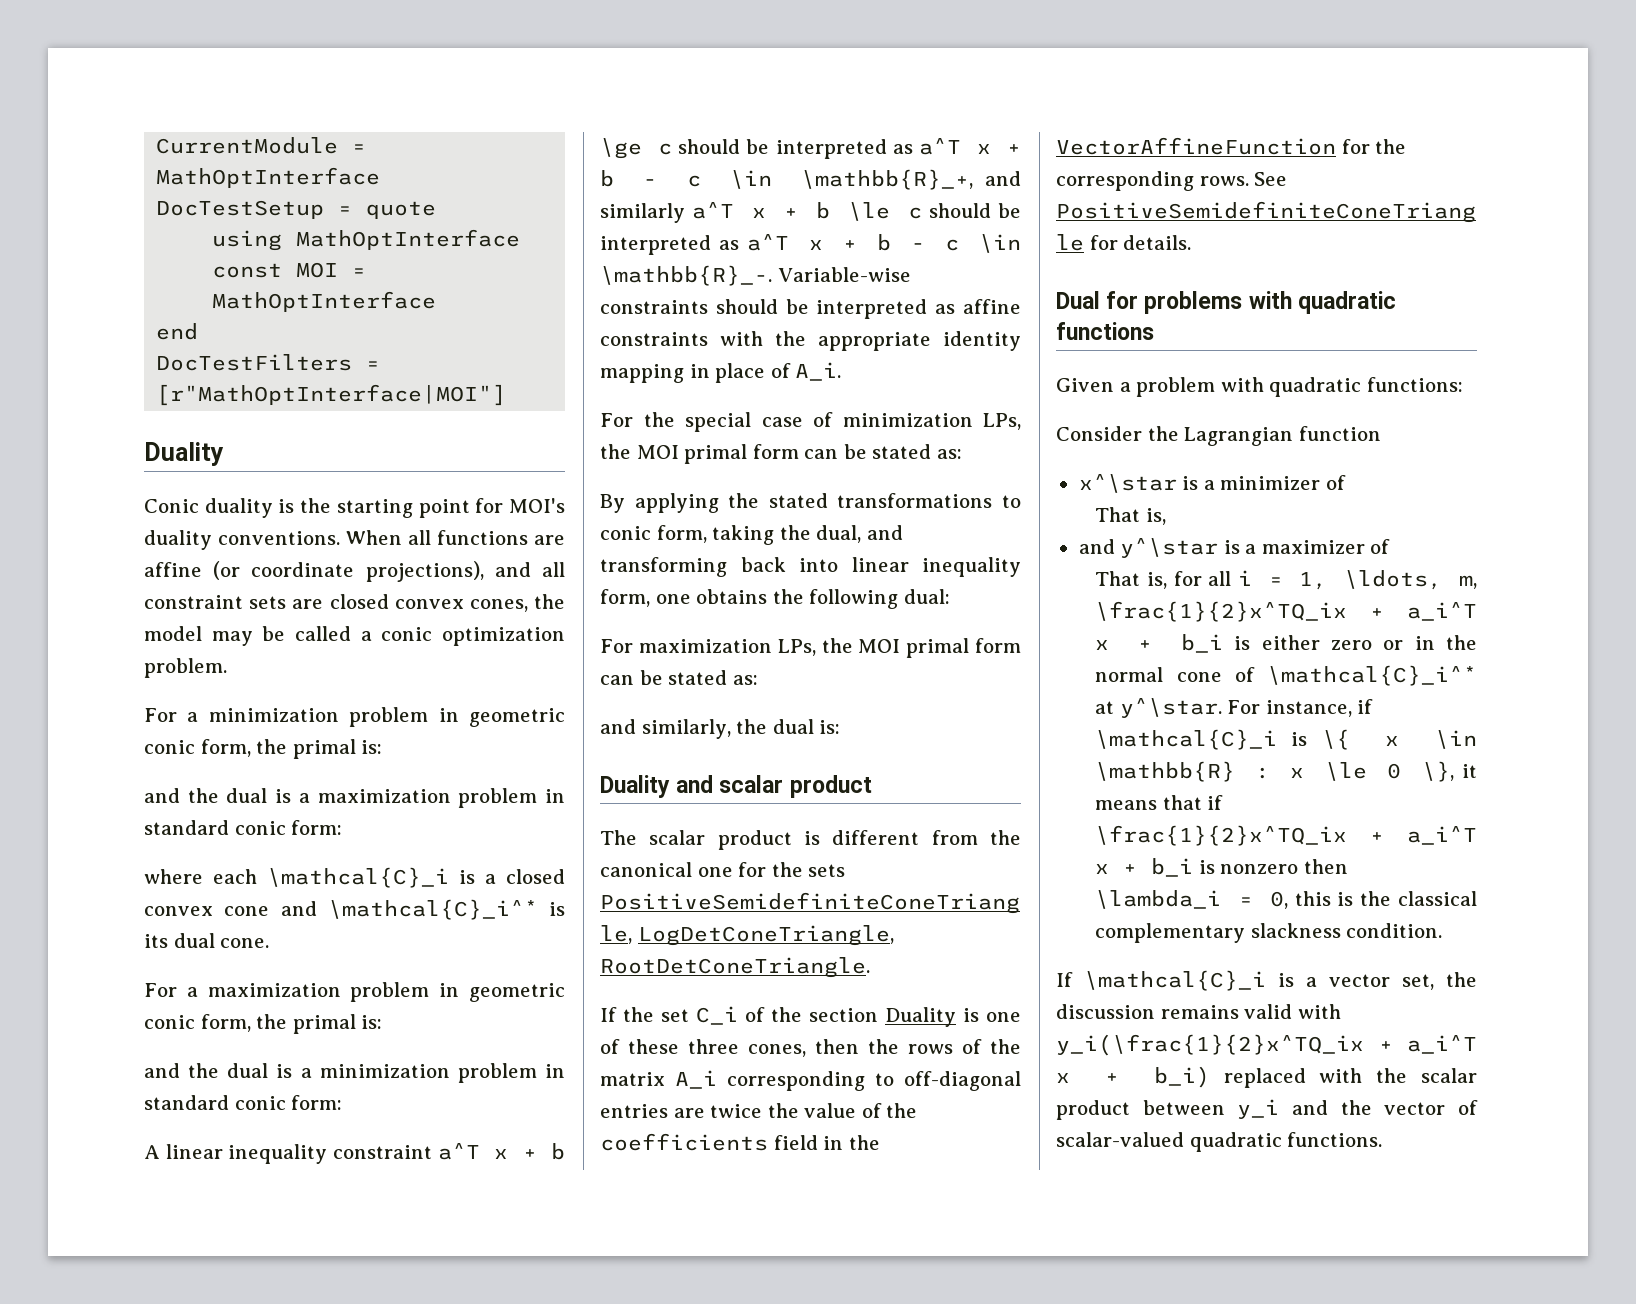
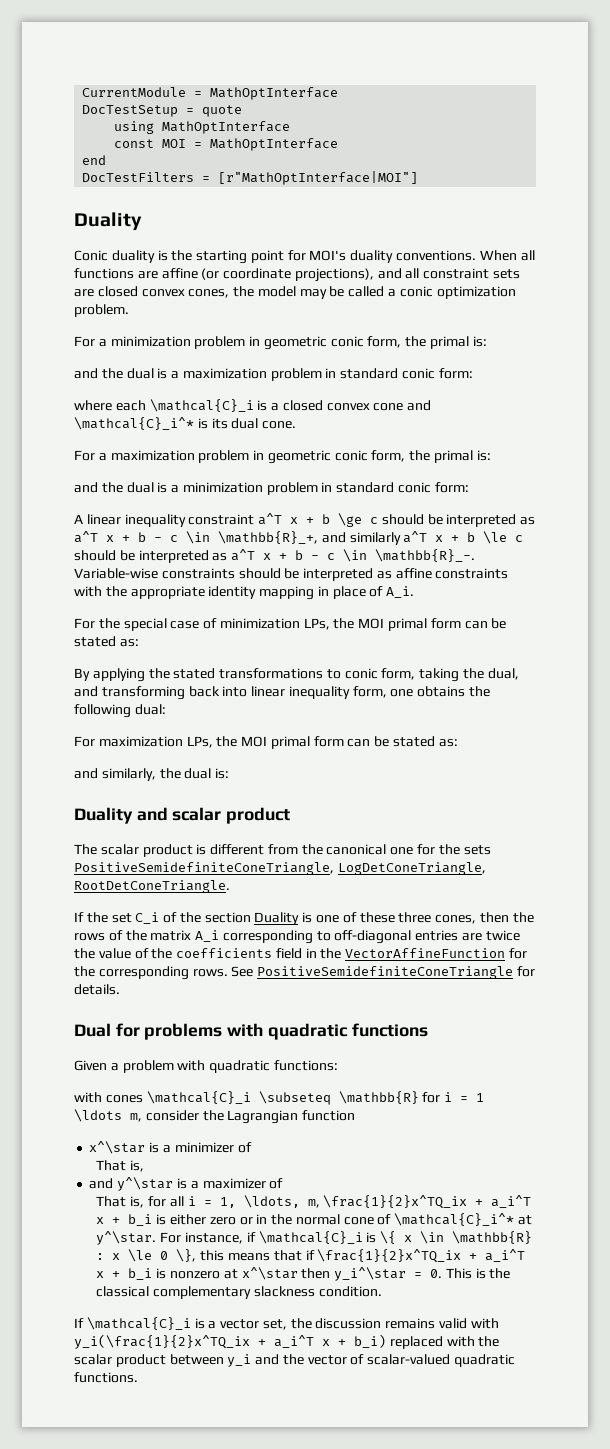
- Consider the Lagrangian function
+ with cones \mathcal{C}_i \subseteq \mathbb{R} for i = 1 \ldots m, consider the Lagrangian function
- For instance, if \mathcal{C}_i is \{ x \in \mathbb{R} : x \le 0 \}, it means that if \frac{1}{2}x^TQ_ix + a_i^T x + b_i is nonzero then \lambda_i = 0, this is the classical complementary slackness condition.
+ For instance, if \mathcal{C}_i is \{ x \in \mathbb{R} : x \le 0 \}, this means that if \frac{1}{2}x^TQ_ix + a_i^T x + b_i is nonzero at x^\star then y_i^\star = 0. This is the classical complementary slackness condition.

